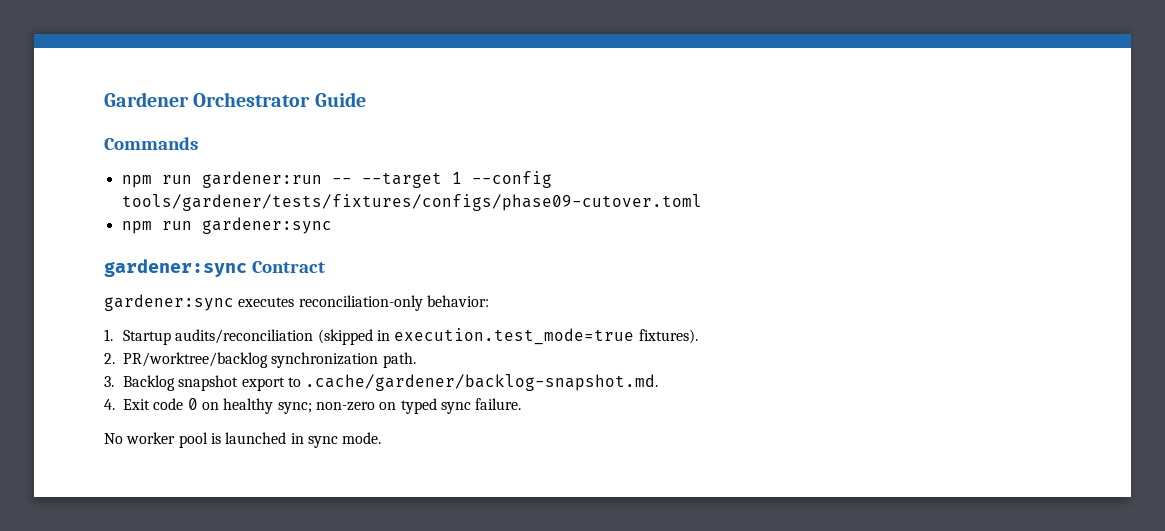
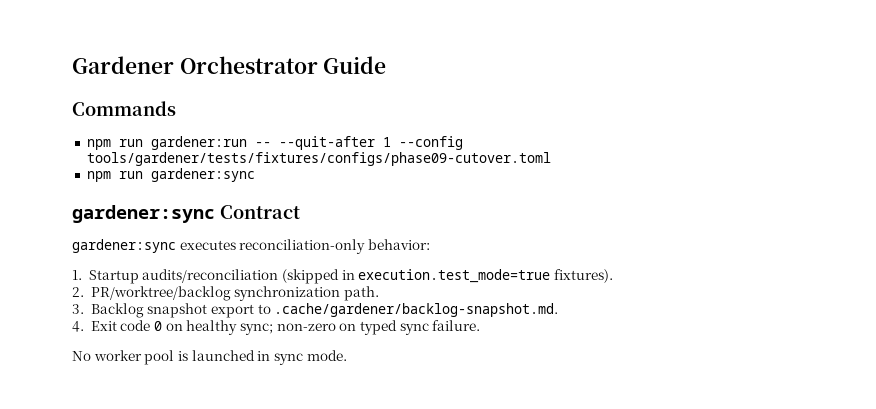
- npm run gardener:run -- --target 1 --config tools/gardener/tests/fixtures/configs/phase09-cutover.toml
+ npm run gardener:run -- --quit-after 1 --config tools/gardener/tests/fixtures/configs/phase09-cutover.toml

